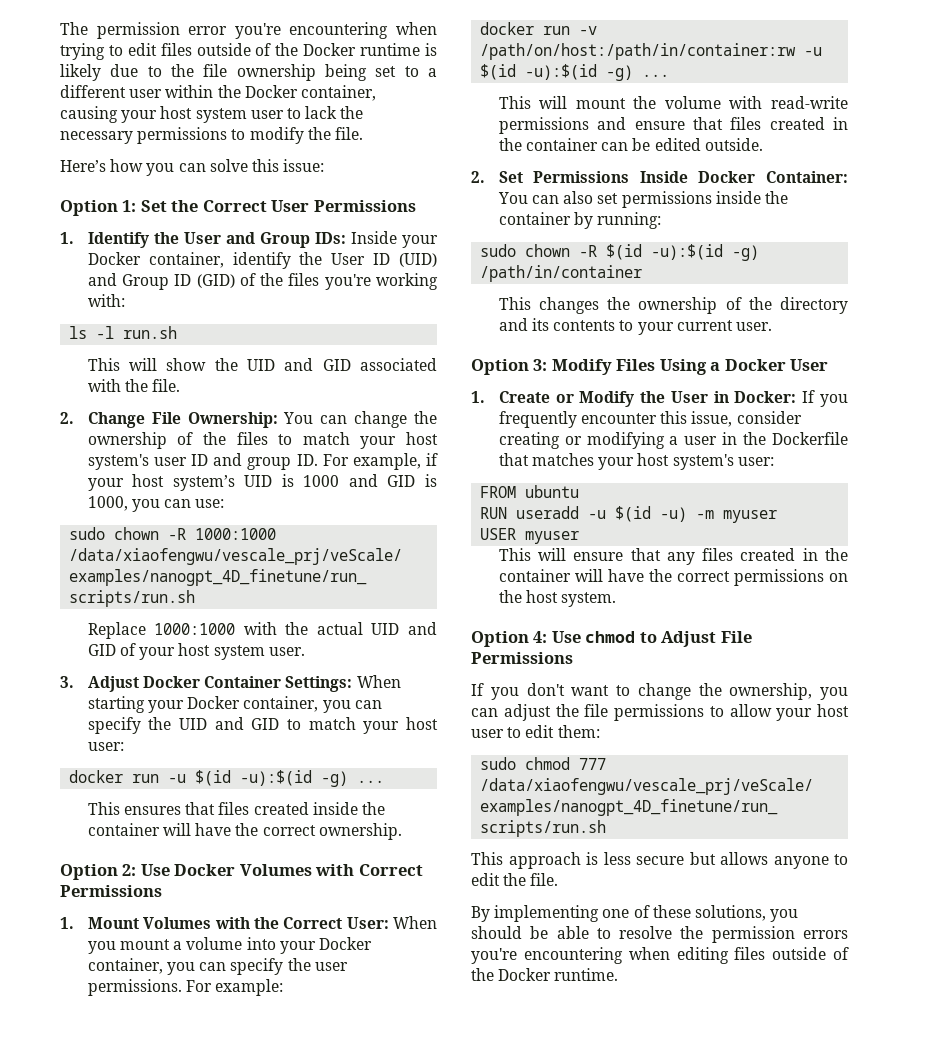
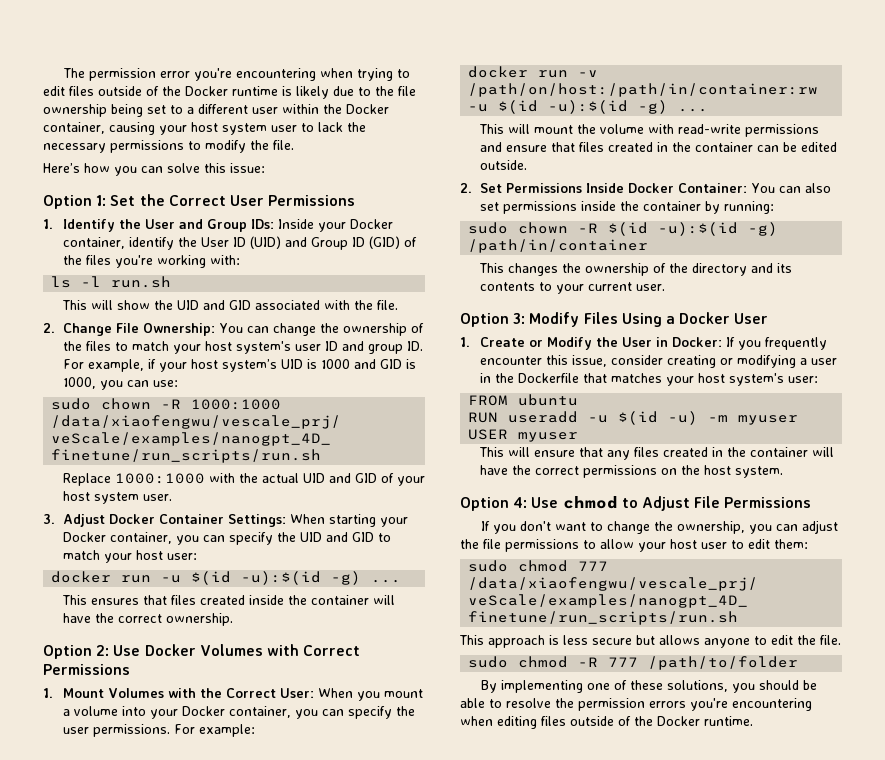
+ sudo chmod -R 777 /path/to/folder

